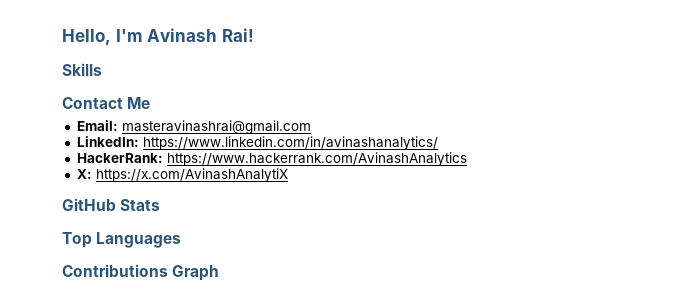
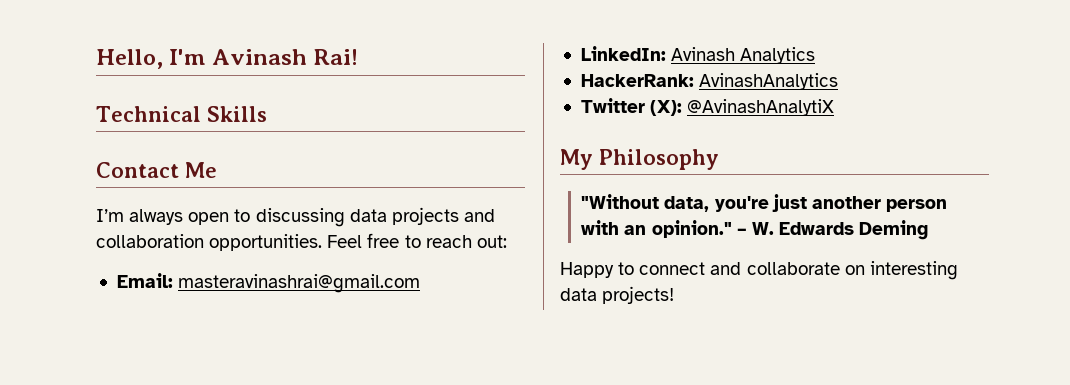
- Skills
+ Technical Skills
+ I’m always open to discussing data projects and collaboration opportunities. Feel free to reach out:
- LinkedIn: https://www.linkedin.com/in/avinashanalytics/
+ LinkedIn: Avinash Analytics
- HackerRank: https://www.hackerrank.com/AvinashAnalytics
- X: https://x.com/AvinashAnalytiX
- GitHub Stats
- Top Languages
- Contributions Graph
+ HackerRank: AvinashAnalytics
+ Twitter (X): @AvinashAnalytiX
+ My Philosophy
+ "Without data, you're just another person with an opinion." – W. Edwards Deming
+ Happy to connect and collaborate on interesting data projects!

